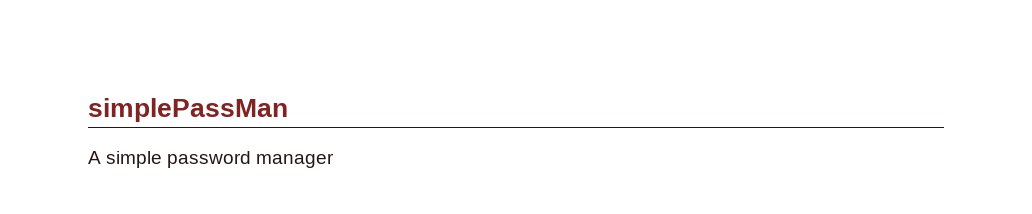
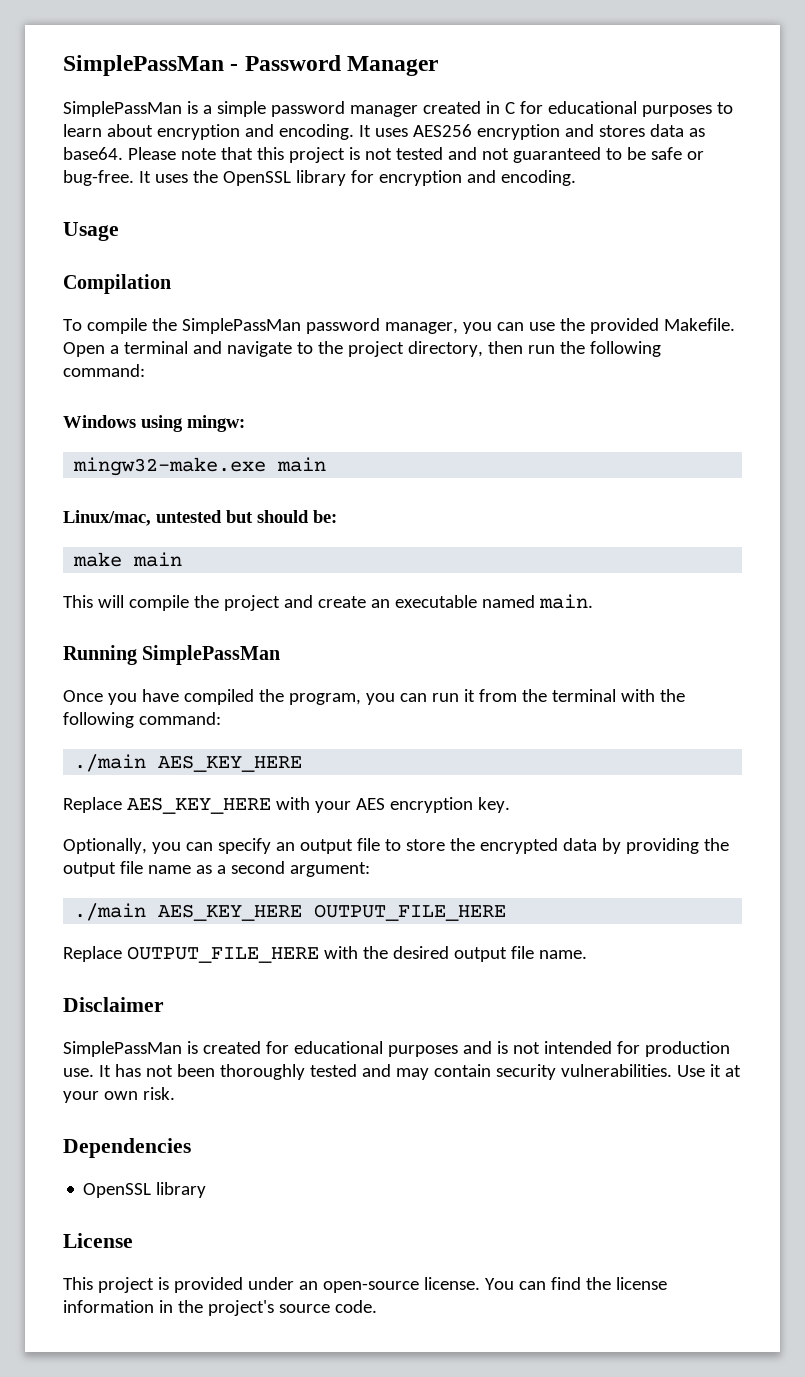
- simplePassMan
- A simple password manager
+ SimplePassMan - Password Manager
+ SimplePassMan is a simple password manager created in C for educational purposes to learn about encryption and encoding. It uses AES256 encryption and stores data as base64. Please note that this project is not tested and not guaranteed to be safe or bug-free. It uses the OpenSSL library for encryption and encoding.
+ Usage
+ Compilation
+ To compile the SimplePassMan password manager, you can use the provided Makefile. Open a terminal and navigate to the project directory, then run the following command:
+ Windows using mingw:
+ mingw32-make.exe main
+ Linux/mac, untested but should be:
+ make main
+ This will compile the project and create an executable named main.
+ Running SimplePassMan
+ Once you have compiled the program, you can run it from the terminal with the following command:
+ ./main AES_KEY_HERE
+ Replace AES_KEY_HERE with your AES encryption key.
+ Optionally, you can specify an output file to store the encrypted data by providing the output file name as a second argument:
+ ./main AES_KEY_HERE OUTPUT_FILE_HERE
+ Replace OUTPUT_FILE_HERE with the desired output file name.
+ Disclaimer
+ SimplePassMan is created for educational purposes and is not intended for production use. It has not been thoroughly tested and may contain security vulnerabilities. Use it at your own risk.
+ Dependencies
+ OpenSSL library
+ License
+ This project is provided under an open-source license. You can find the license information in the project's source code.

